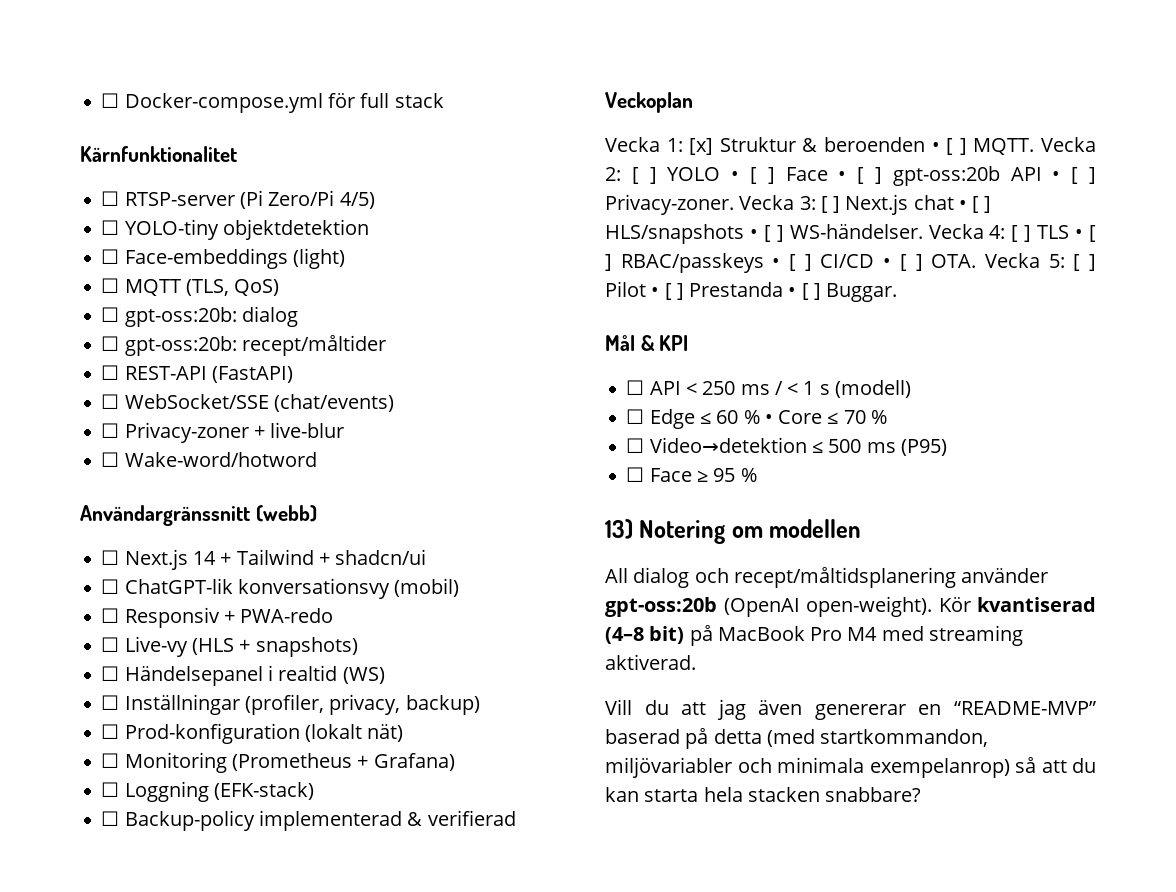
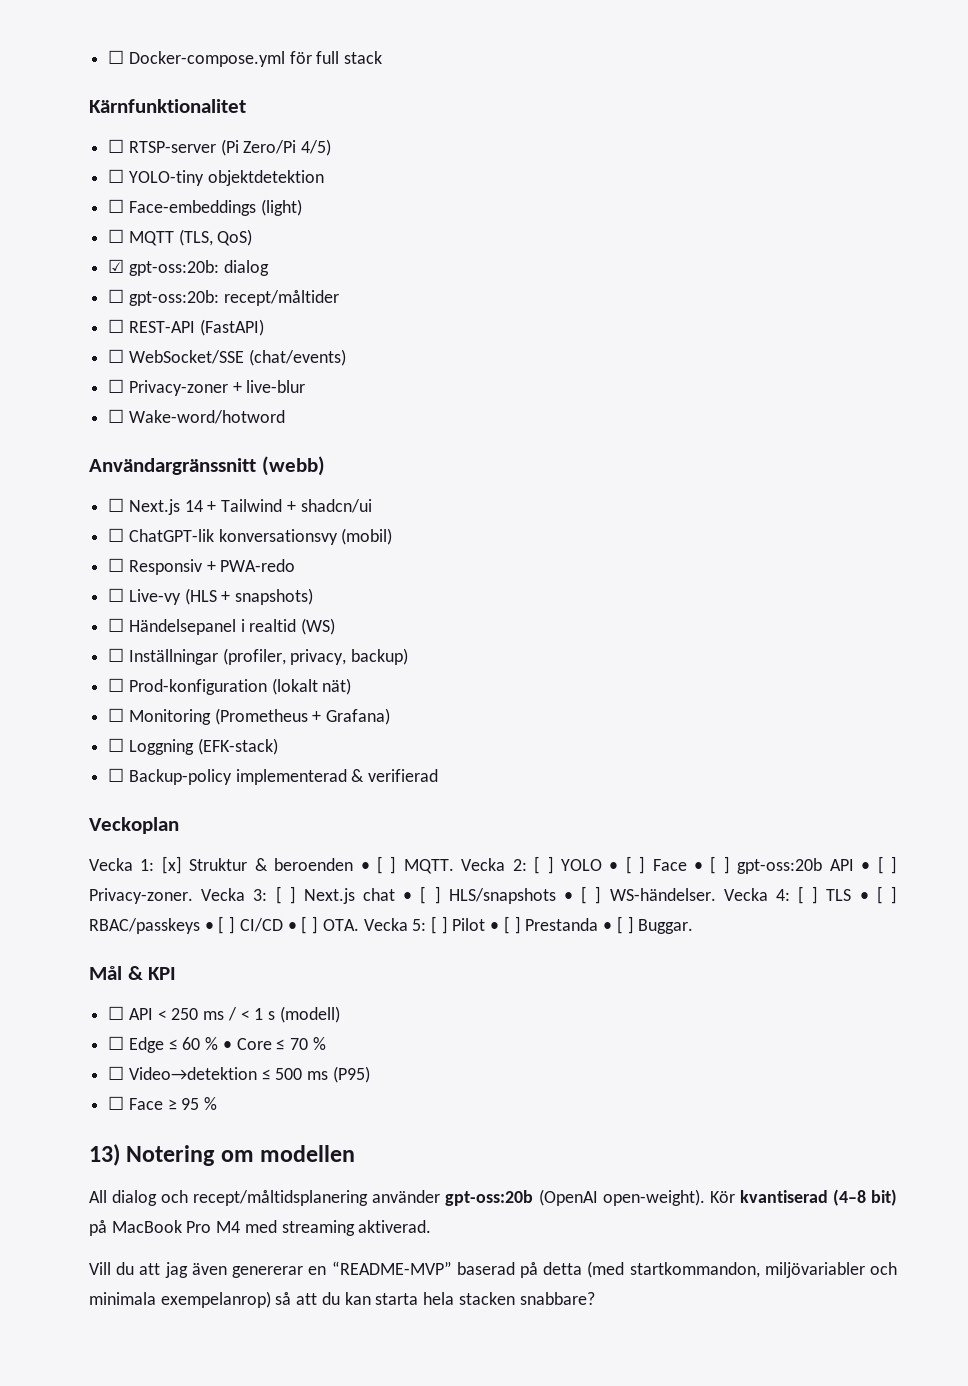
- ☐ gpt-oss:20b: dialog
+ ☑ gpt-oss:20b: dialog

